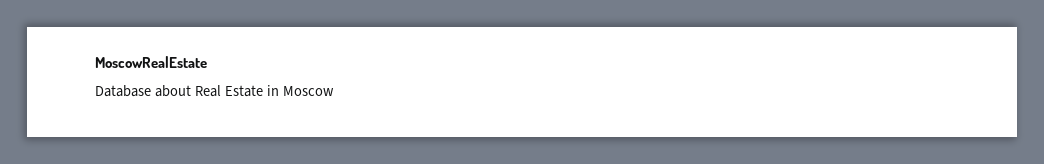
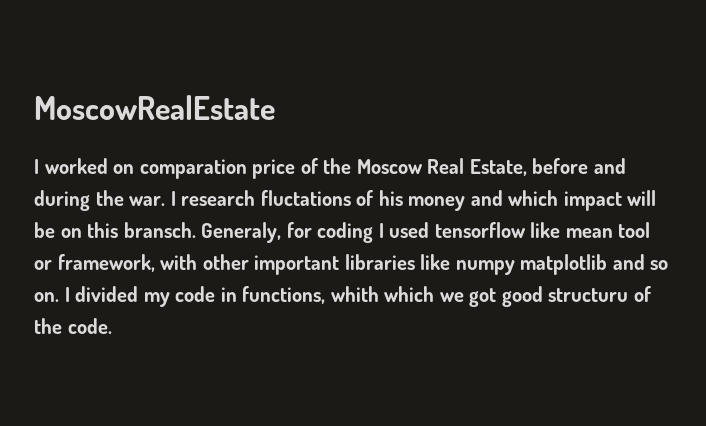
- Database about Real Estate in Moscow
+ I worked on comparation price of the Moscow Real Estate, before and during the war. I research fluctations of his money and which impact will be on this bransch. Generaly, for coding I used tensorflow like mean tool or framework, with other important libraries like numpy matplotlib and so on. I divided my code in functions, whith which we got good structuru of the code.

